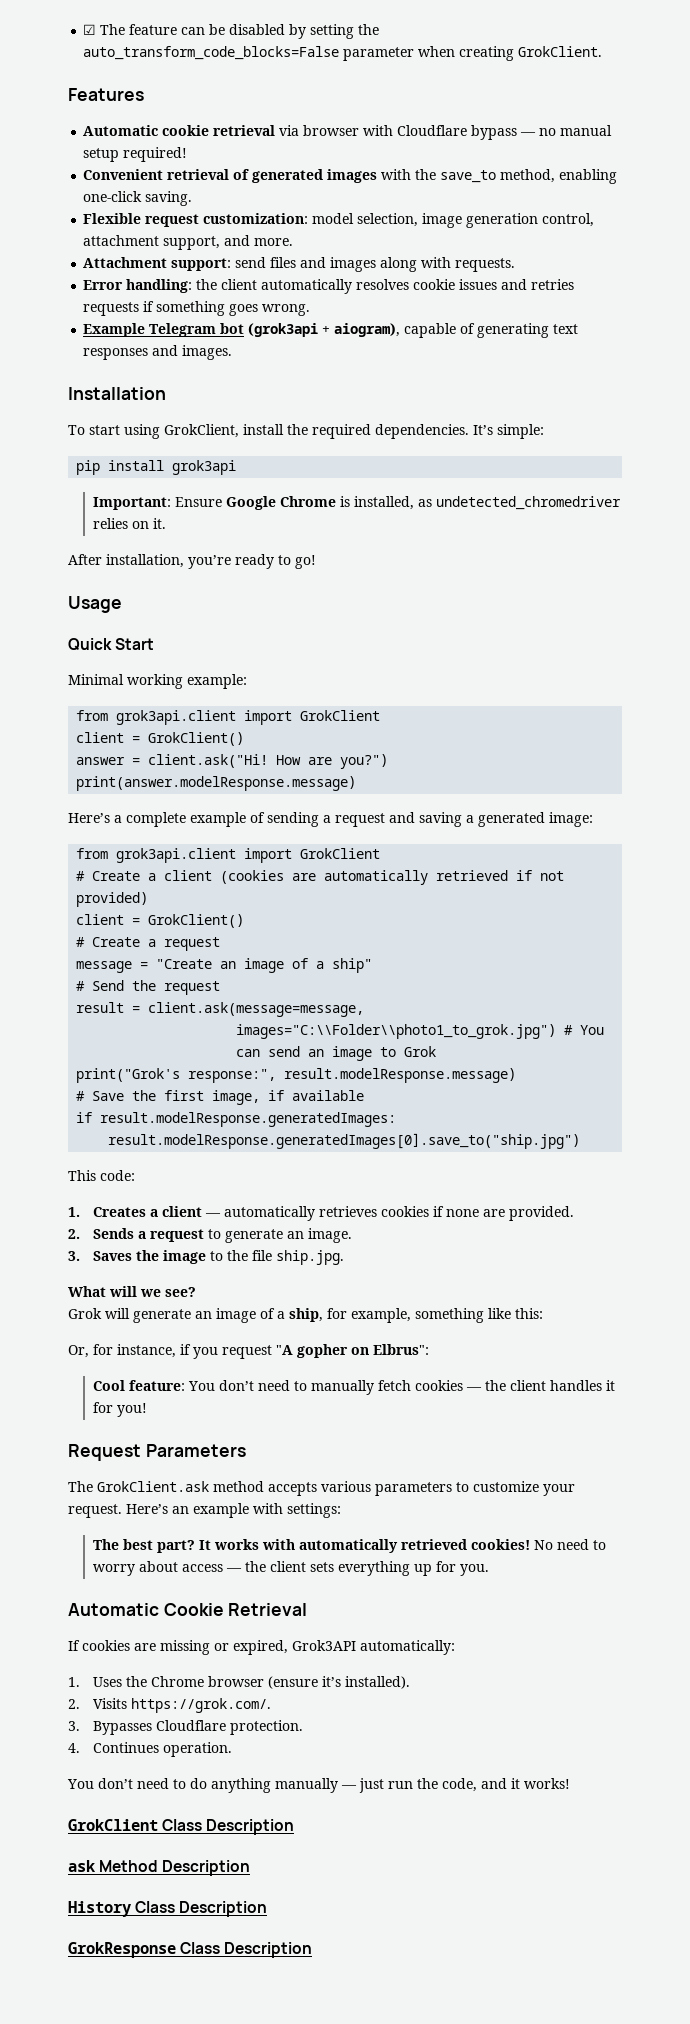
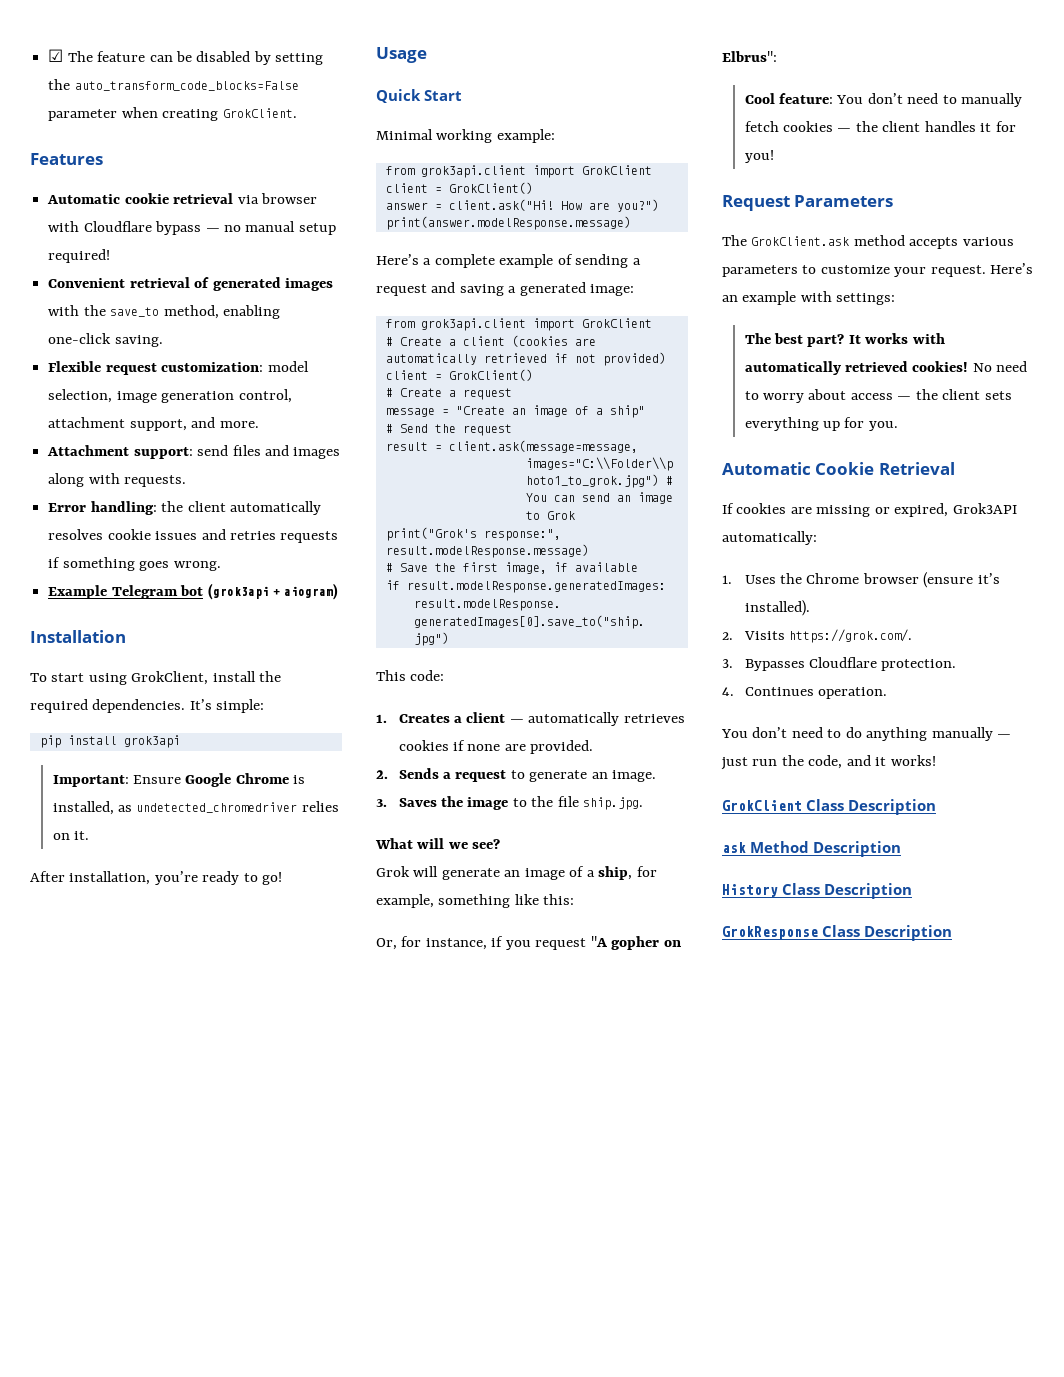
- Example Telegram bot (grok3api + aiogram), capable of generating text responses and images.
+ Example Telegram bot (grok3api + aiogram)

